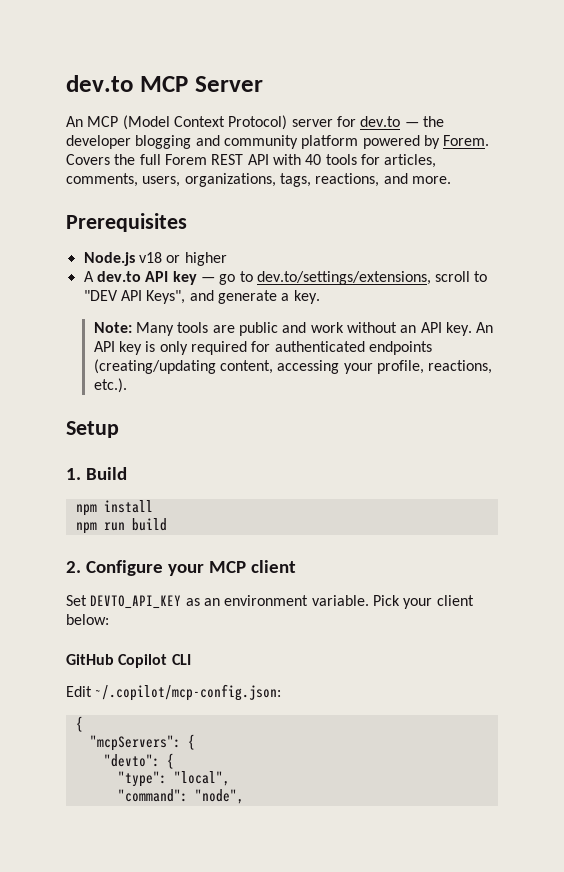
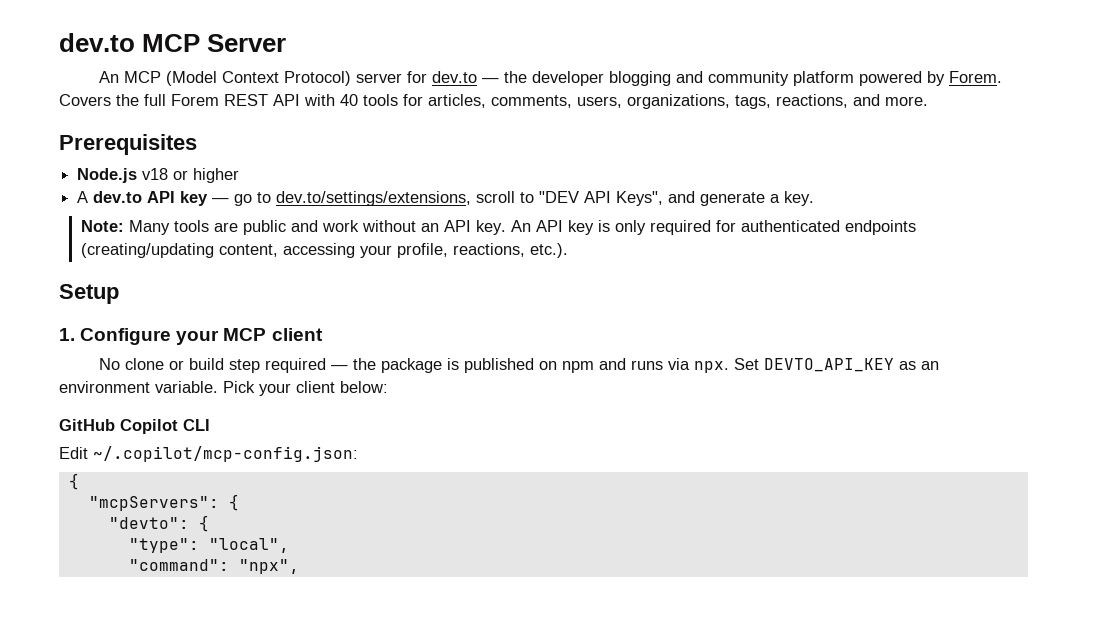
- 1. Build
- npm install
- npm run build
- 2. Configure your MCP client
- Set DEVTO_API_KEY as an environment variable.
+ 1. Configure your MCP client
+ No clone or build step required — the package is published on npm and runs via npx. Set DEVTO_API_KEY as an environment variable.
- "command": "node",
+ "command": "npx",

